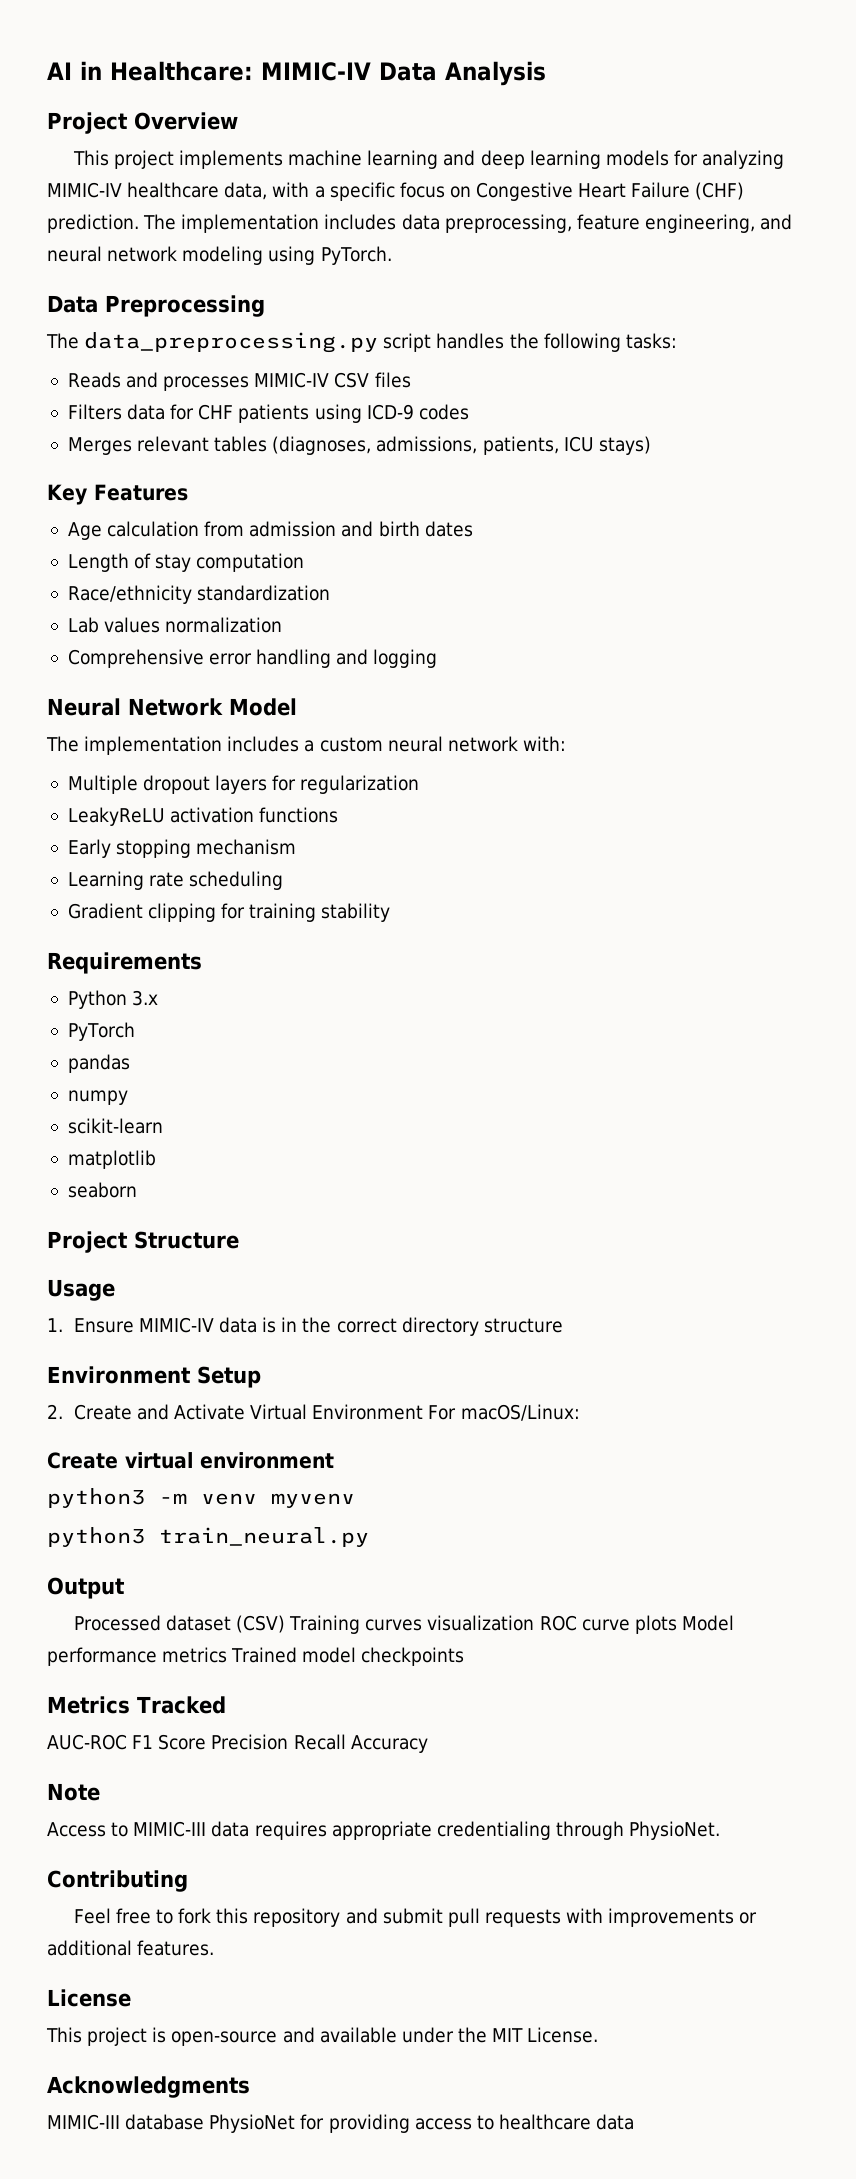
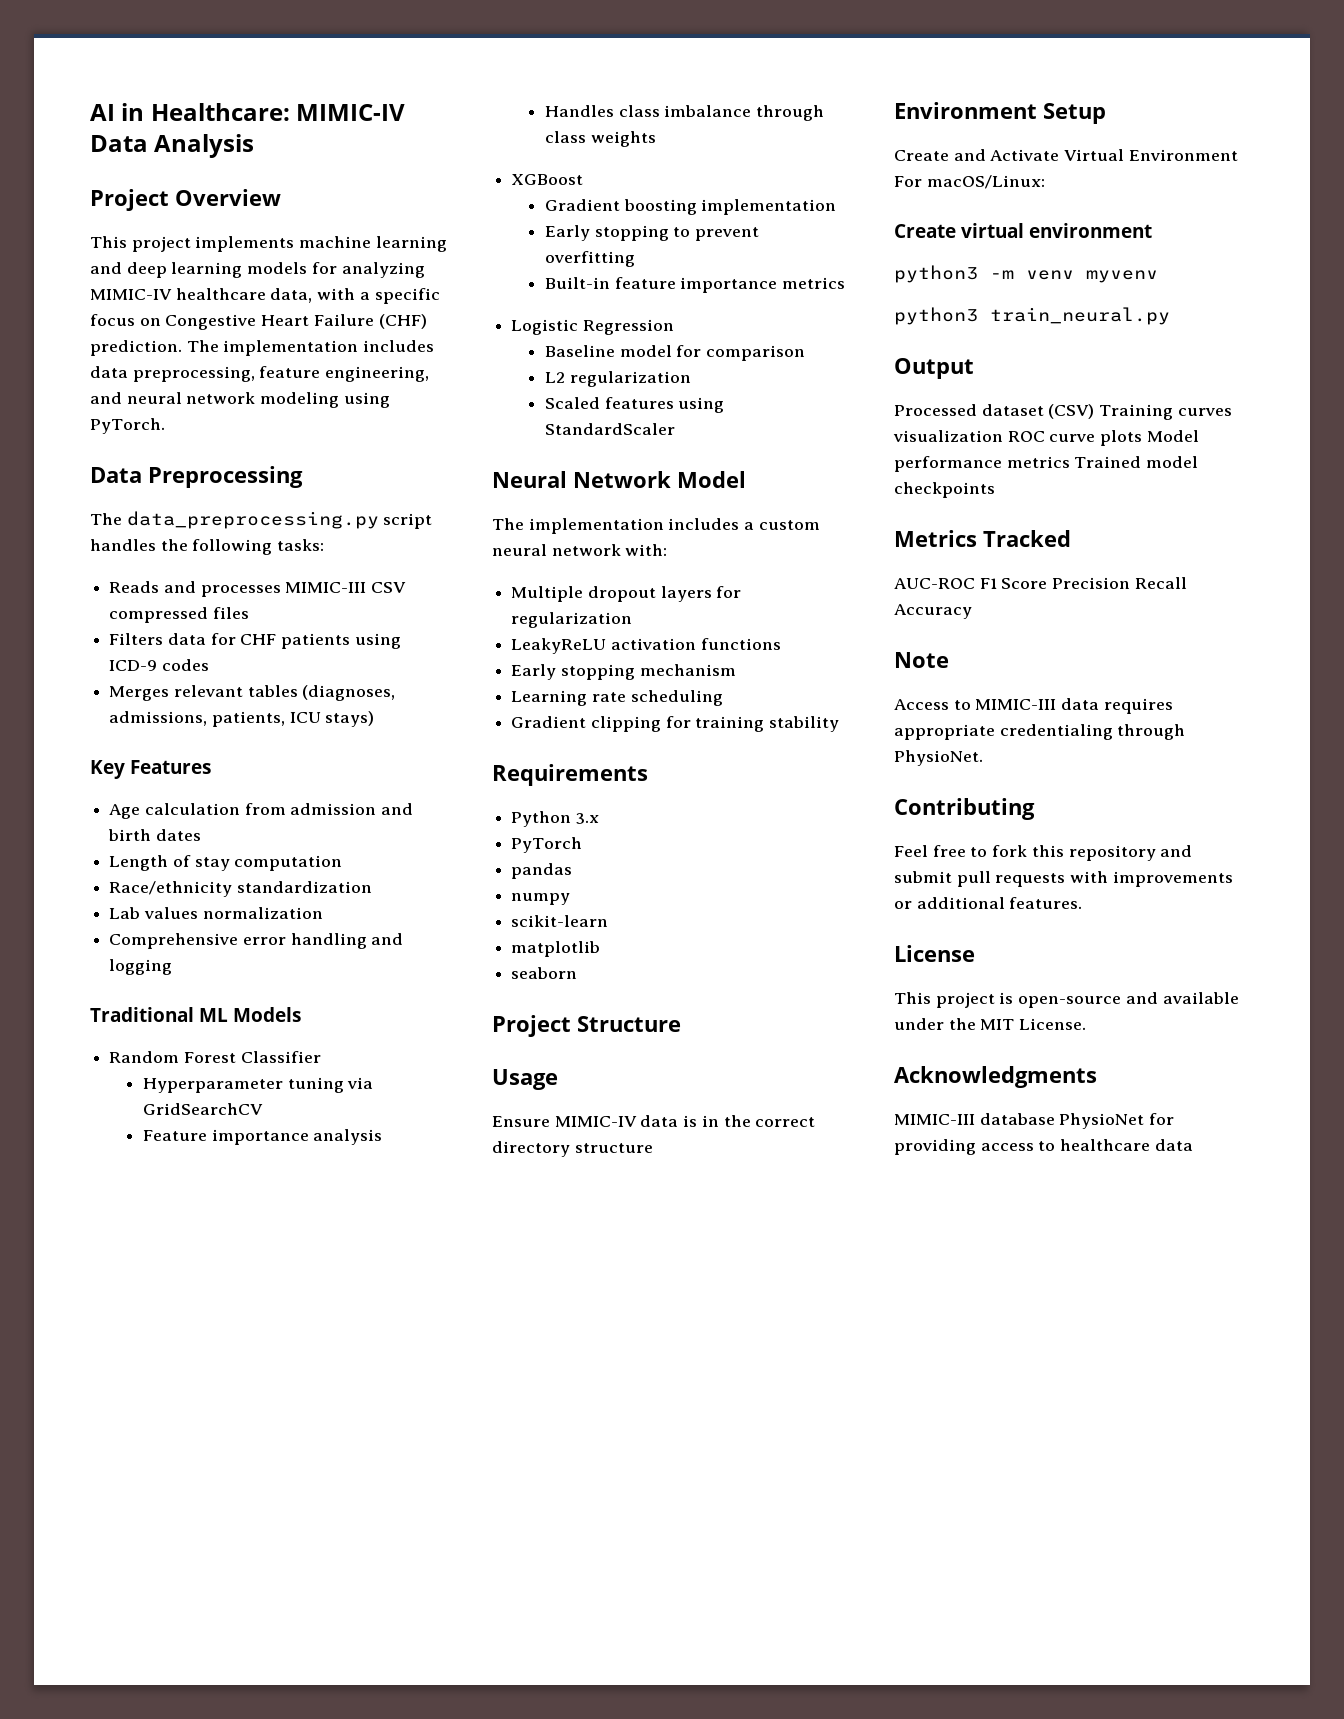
- Reads and processes MIMIC-IV CSV files
+ Reads and processes MIMIC-III CSV compressed files
+ Traditional ML Models
+ Random Forest Classifier
+ Hyperparameter tuning via GridSearchCV
+ Feature importance analysis
+ Handles class imbalance through class weights
+ XGBoost
+ Gradient boosting implementation
+ Early stopping to prevent overfitting
+ Built-in feature importance metrics
+ Logistic Regression
+ Baseline model for comparison
+ L2 regularization
+ Scaled features using StandardScaler
- 1. Ensure MIMIC-IV data is in the correct directory structure
+ Ensure MIMIC-IV data is in the correct directory structure
- 2. Create and Activate Virtual Environment For macOS/Linux:
+ Create and Activate Virtual Environment For macOS/Linux:

